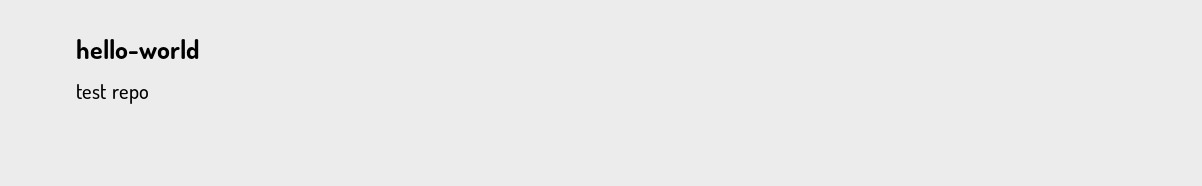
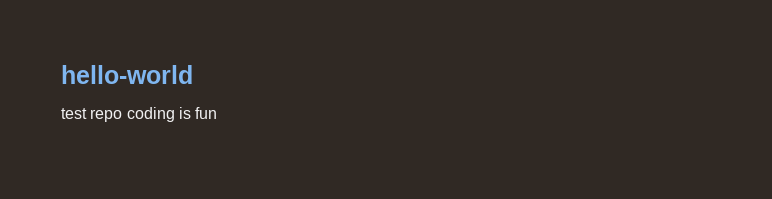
- test repo
+ test repo coding is fun

